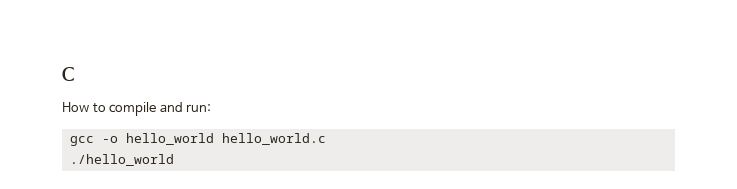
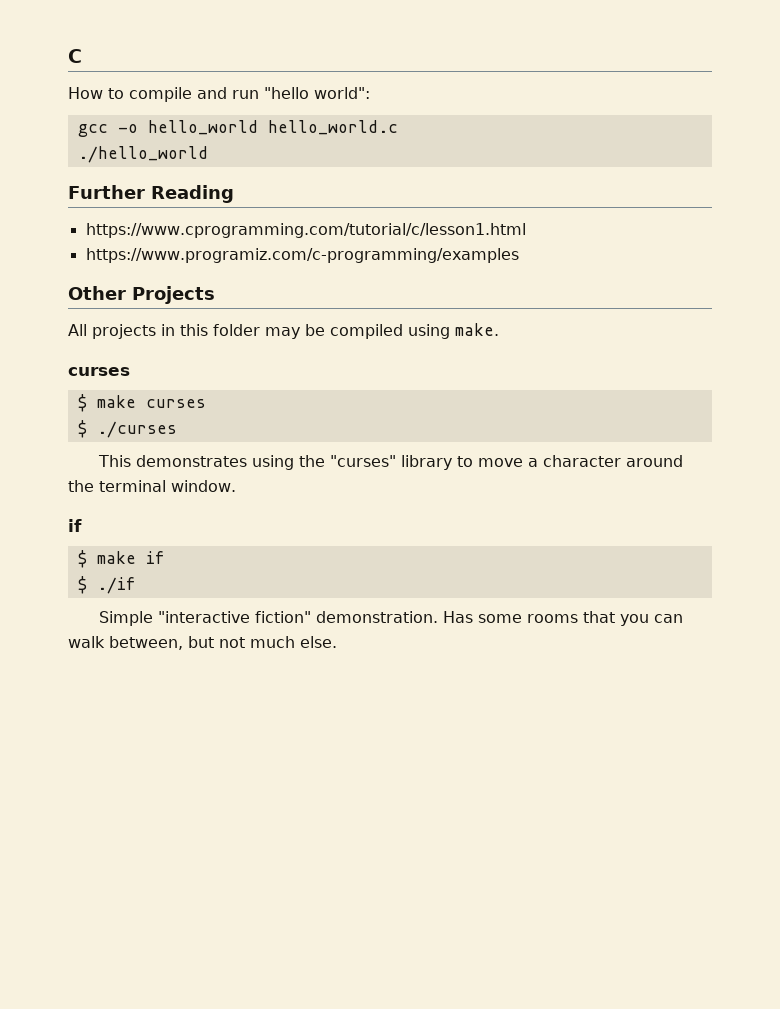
- How to compile and run:
+ How to compile and run "hello world":
+ Further Reading
+ https://www.cprogramming.com/tutorial/c/lesson1.html
+ https://www.programiz.com/c-programming/examples
+ Other Projects
+ All projects in this folder may be compiled using make.
+ curses
+ $ make curses
+ $ ./curses
+ This demonstrates using the "curses" library to move a character around the terminal window.
+ if
+ $ make if
+ $ ./if
+ Simple "interactive fiction" demonstration. Has some rooms that you can walk between, but not much else.

